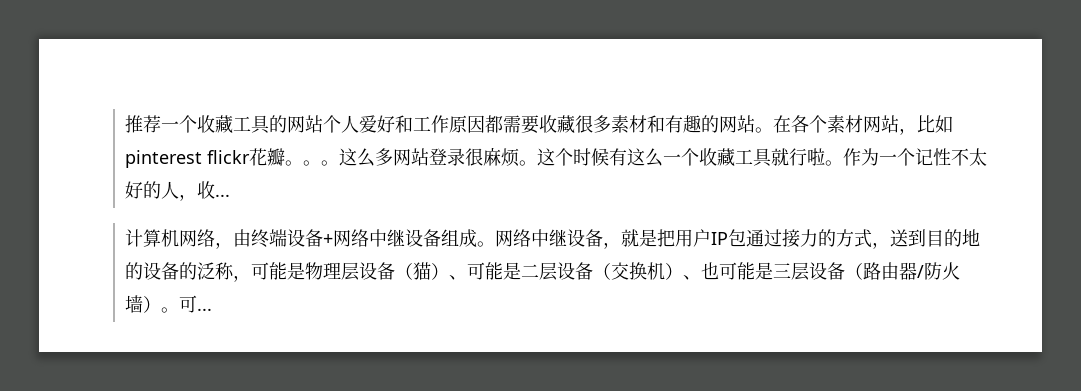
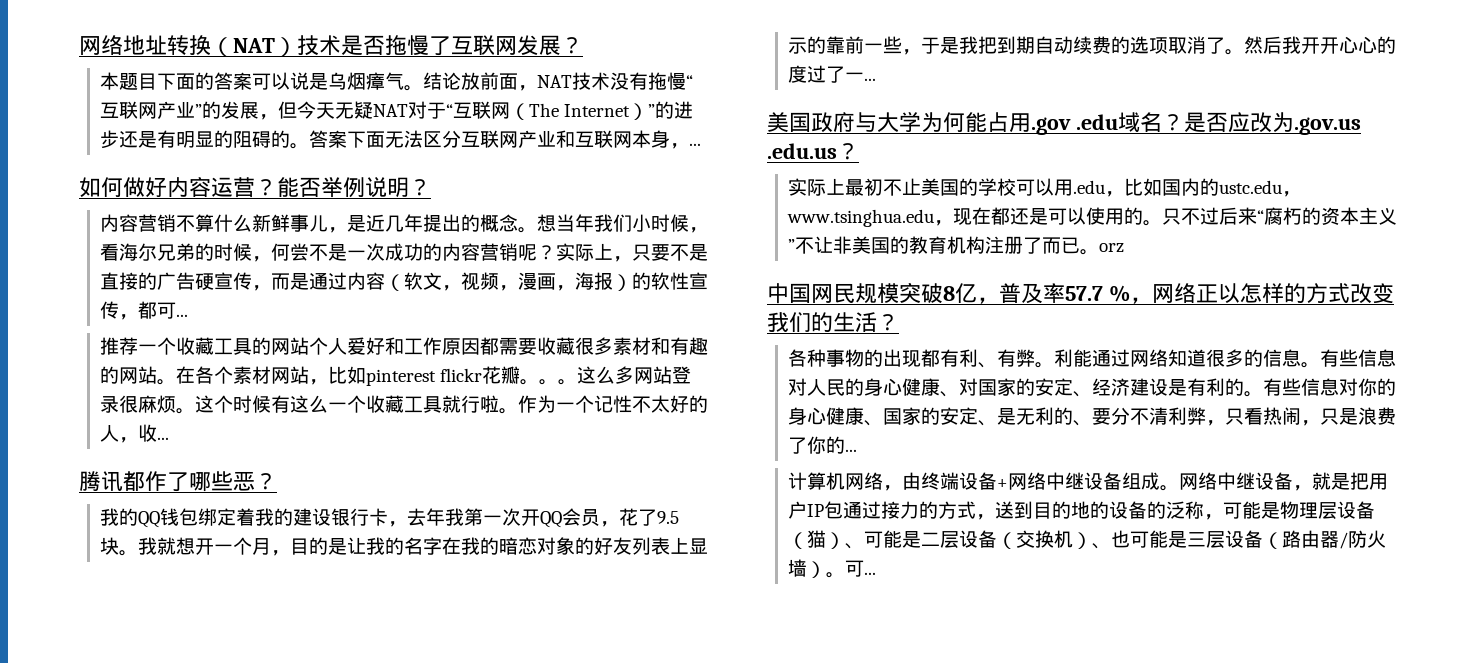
+ 网络地址转换（NAT）技术是否拖慢了互联网发展？
+ 本题目下面的答案可以说是乌烟瘴气。结论放前面，NAT技术没有拖慢“互联网产业”的发展，但今天无疑NAT对于“互联网（The Internet）”的进步还是有明显的阻碍的。答案下面无法区分互联网产业和互联网本身，...
+ 如何做好内容运营？能否举例说明？
+ 内容营销不算什么新鲜事儿，是近几年提出的概念。想当年我们小时候，看海尔兄弟的时候，何尝不是一次成功的内容营销呢？实际上，只要不是直接的广告硬宣传，而是通过内容（软文，视频，漫画，海报）的软性宣传，都可...
+ 腾讯都作了哪些恶？
+ 我的QQ钱包绑定着我的建设银行卡，去年我第一次开QQ会员，花了9.5块。我就想开一个月，目的是让我的名字在我的暗恋对象的好友列表上显示的靠前一些，于是我把到期自动续费的选项取消了。然后我开开心心的度过了一...
+ 美国政府与大学为何能占用.gov .edu域名？是否应改为.gov.us .edu.us？
+ 实际上最初不止美国的学校可以用.edu，比如国内的ustc.edu，www.tsinghua.edu，现在都还是可以使用的。只不过后来“腐朽的资本主义”不让非美国的教育机构注册了而已。orz
+ 中国网民规模突破8亿，普及率57.7 %，网络正以怎样的方式改变我们的生活？
+ 各种事物的出现都有利、有弊。利能通过网络知道很多的信息。有些信息对人民的身心健康、对国家的安定、经济建设是有利的。有些信息对你的身心健康、国家的安定、是无利的、要分不清利弊，只看热闹，只是浪费了你的...

